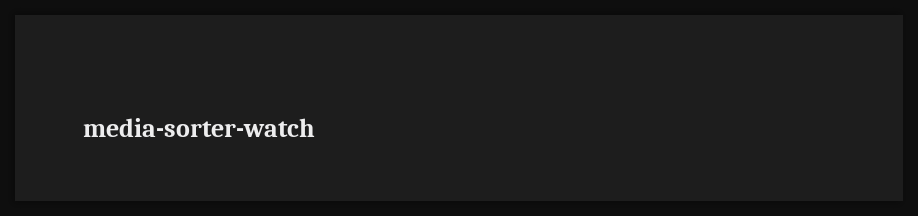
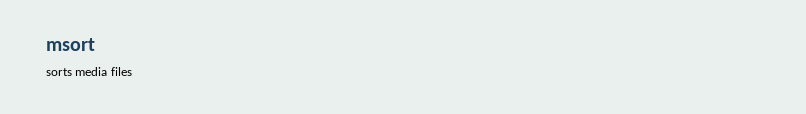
- media-sorter-watch
+ msort
+ sorts media files

